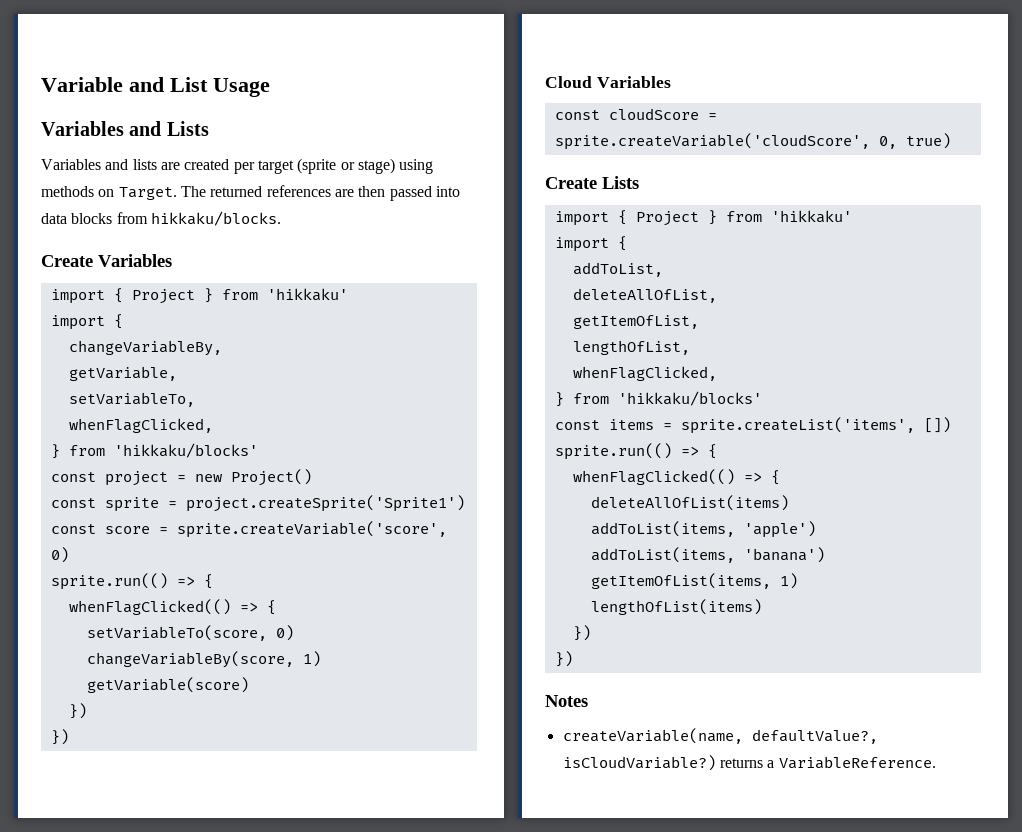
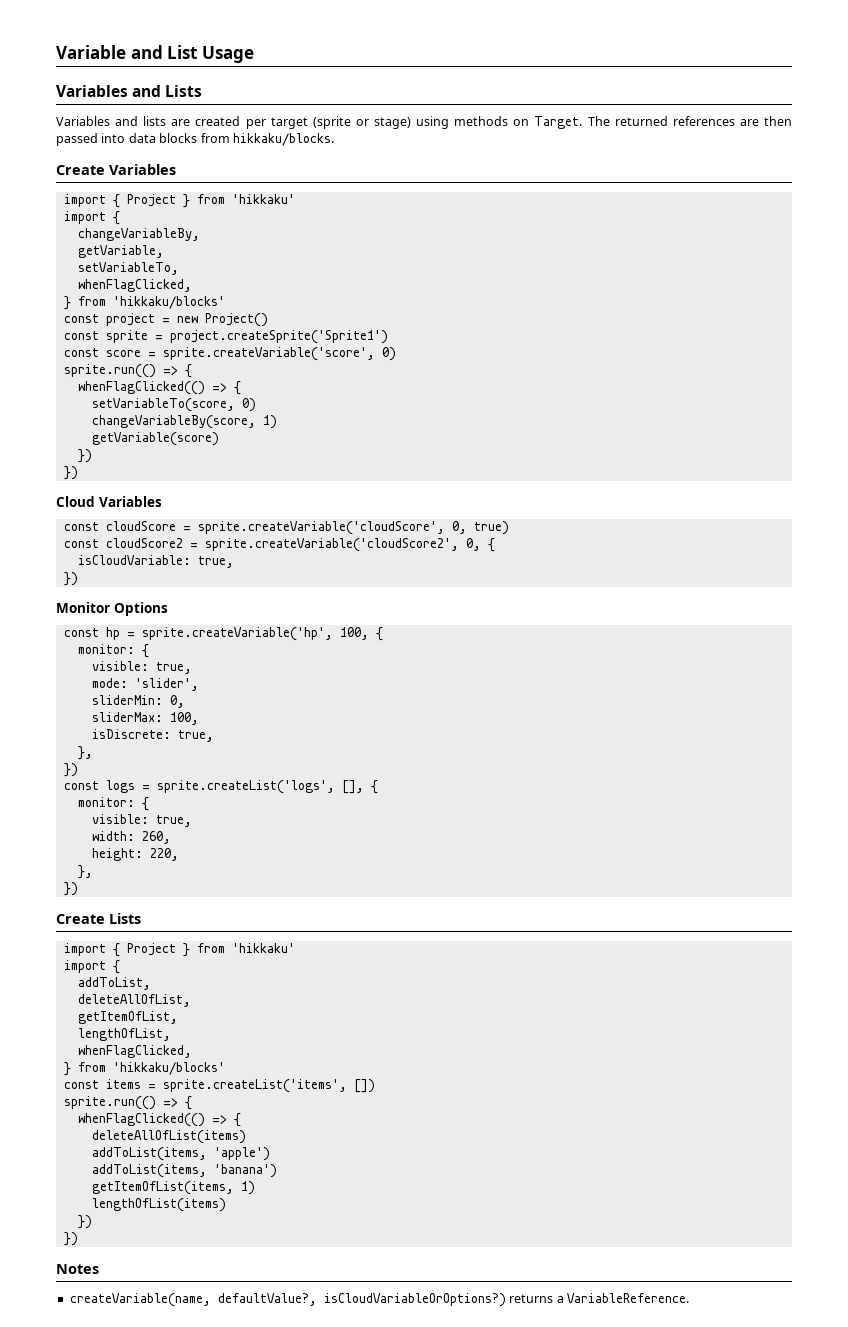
+ const cloudScore2 = sprite.createVariable('cloudScore2', 0, {
+ isCloudVariable: true,
+ })
+ Monitor Options
+ const hp = sprite.createVariable('hp', 100, {
+ monitor: {
+ visible: true,
+ mode: 'slider',
+ sliderMin: 0,
+ sliderMax: 100,
+ isDiscrete: true,
+ },
+ })
+ const logs = sprite.createList('logs', [], {
+ monitor: {
+ visible: true,
+ width: 260,
+ height: 220,
+ },
+ })
- createVariable(name, defaultValue?, isCloudVariable?) returns a VariableReference.
+ createVariable(name, defaultValue?, isCloudVariableOrOptions?) returns a VariableReference.

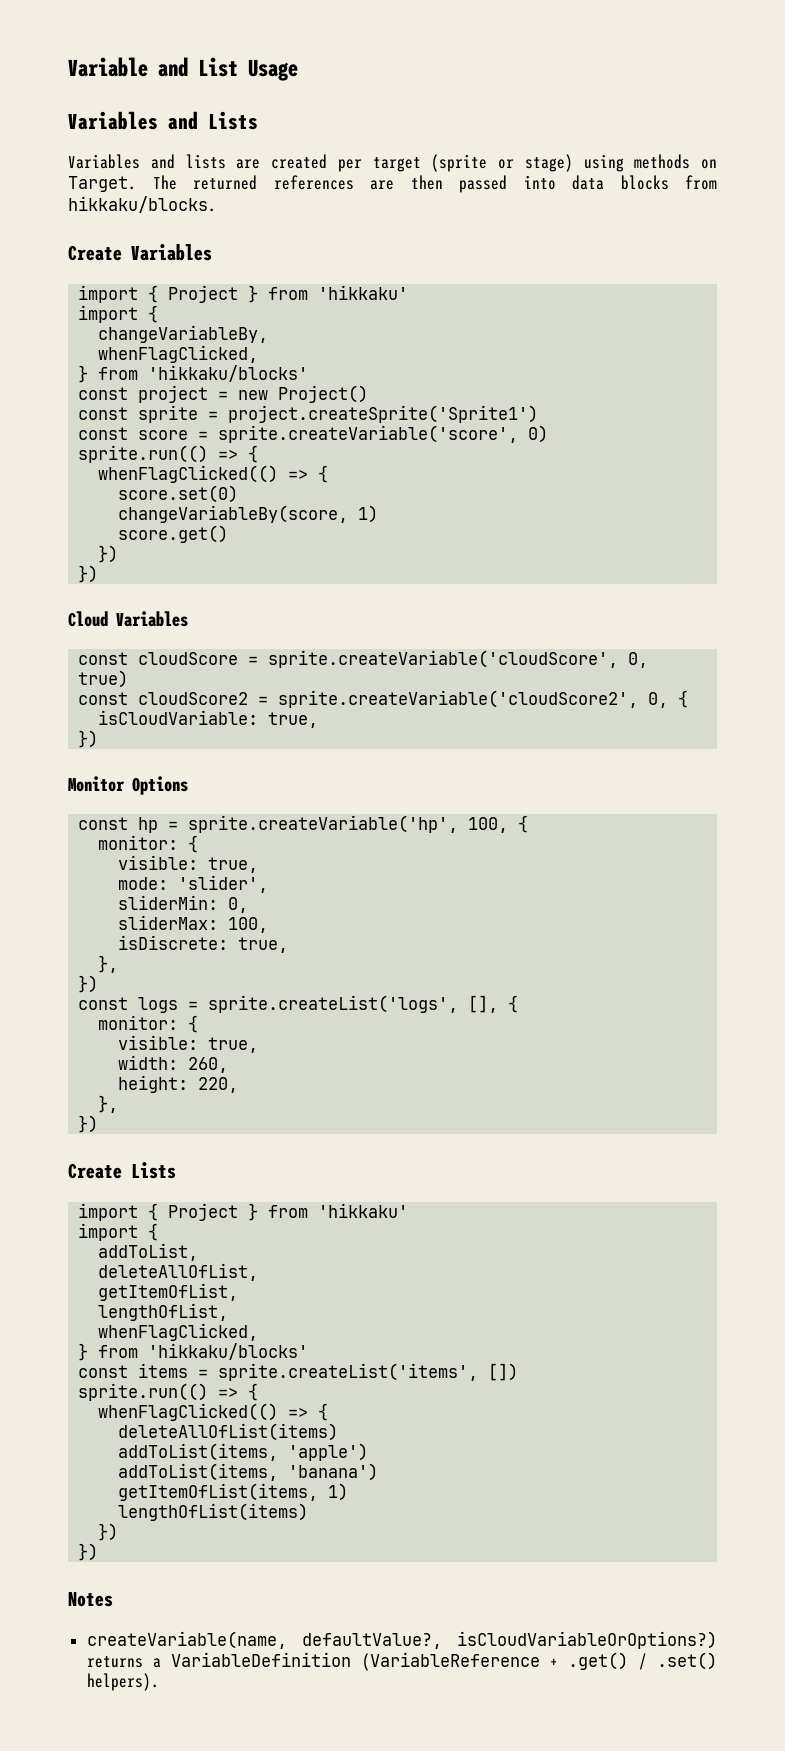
- getVariable,
- setVariableTo,
- setVariableTo(score, 0)
+ score.set(0)
- getVariable(score)
+ score.get()
- createVariable(name, defaultValue?, isCloudVariableOrOptions?) returns a VariableReference.
+ createVariable(name, defaultValue?, isCloudVariableOrOptions?) returns a VariableDefinition (VariableReference + .get() / .set() helpers).

